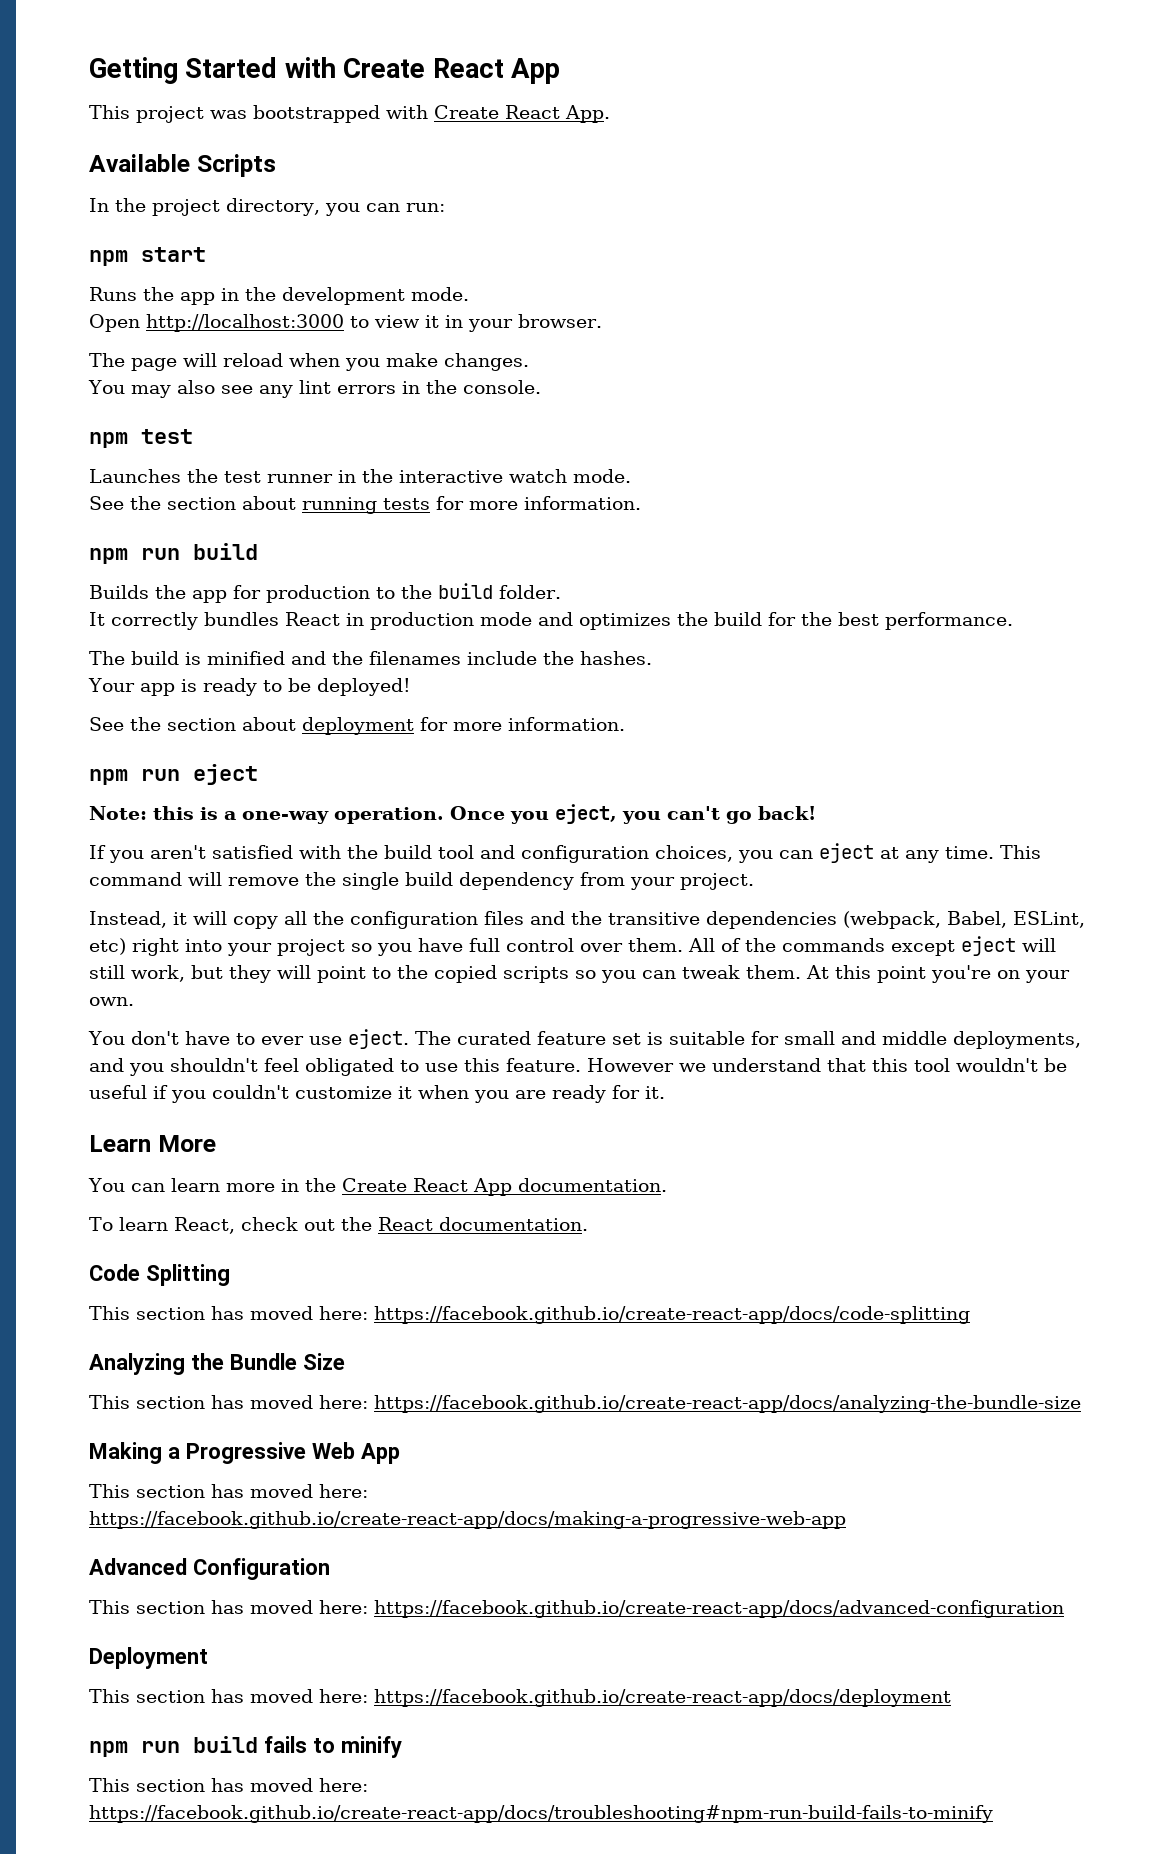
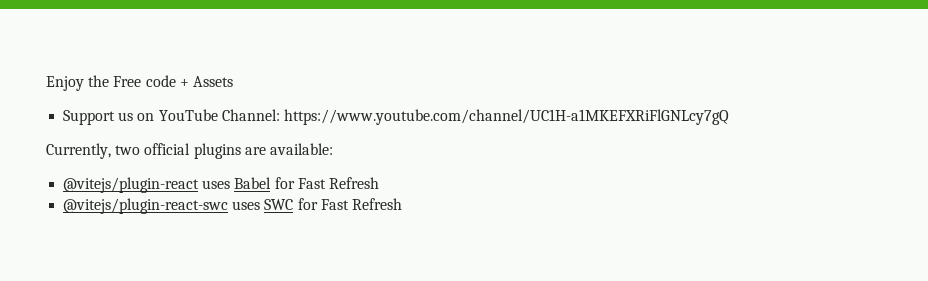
- Getting Started with Create React App
- This project was bootstrapped with Create React App.
- Available Scripts
- In the project directory, you can run:
- npm start
- Runs the app in the development mode.
- Open http://localhost:3000 to view it in your browser.
- The page will reload when you make changes.
- You may also see any lint errors in the console.
- npm test
- Launches the test runner in the interactive watch mode.
- See the section about running tests for more information.
- npm run build
- Builds the app for production to the build folder.
- It correctly bundles React in production mode and optimizes the build for the best performance.
- The build is minified and the filenames include the hashes.
- Your app is ready to be deployed!
- See the section about deployment for more information.
- npm run eject
- Note: this is a one-way operation. Once you eject, you can't go back!
- If you aren't satisfied with the build tool and configuration choices, you can eject at any time. This command will remove the single build dependency from your project.
- Instead, it will copy all the configuration files and the transitive dependencies (webpack, Babel, ESLint, etc) right into your project so you have full control over them. All of the commands except eject will still work, but they will point to the copied scripts so you can tweak them. At this point you're on your own.
- You don't have to ever use eject. The curated feature set is suitable for small and middle deployments, and you shouldn't feel obligated to use this feature. However we understand that this tool wouldn't be useful if you couldn't customize it when you are ready for it.
- Learn More
- You can learn more in the Create React App documentation.
- To learn React, check out the React documentation.
- Code Splitting
- This section has moved here: https://facebook.github.io/create-react-app/docs/code-splitting
- Analyzing the Bundle Size
- This section has moved here: https://facebook.github.io/create-react-app/docs/analyzing-the-bundle-size
- Making a Progressive Web App
- This section has moved here: https://facebook.github.io/create-react-app/docs/making-a-progressive-web-app
- Advanced Configuration
- This section has moved here: https://facebook.github.io/create-react-app/docs/advanced-configuration
- Deployment
- This section has moved here: https://facebook.github.io/create-react-app/docs/deployment
- npm run build fails to minify
- This section has moved here: https://facebook.github.io/create-react-app/docs/troubleshooting#npm-run-build-fails-to-minify
+ Enjoy the Free code + Assets
+ Support us on YouTube Channel: https://www.youtube.com/channel/UC1H-a1MKEFXRiFlGNLcy7gQ
+ Currently, two official plugins are available:
+ @vitejs/plugin-react uses Babel for Fast Refresh
+ @vitejs/plugin-react-swc uses SWC for Fast Refresh

